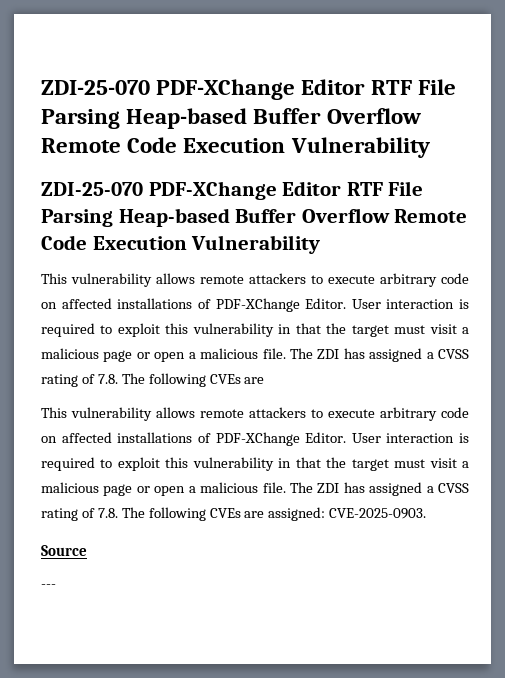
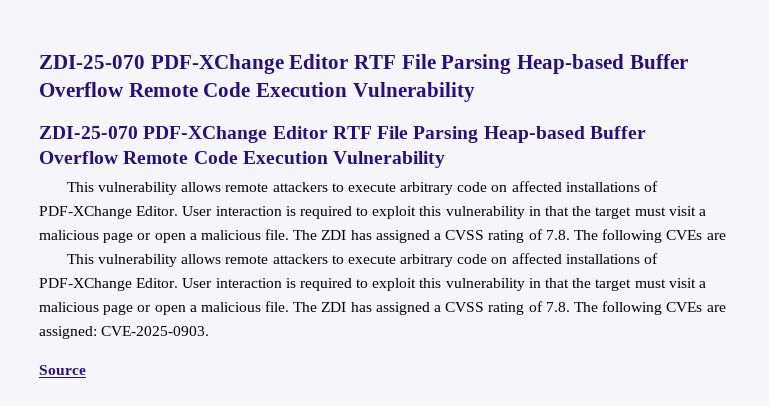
- ---

